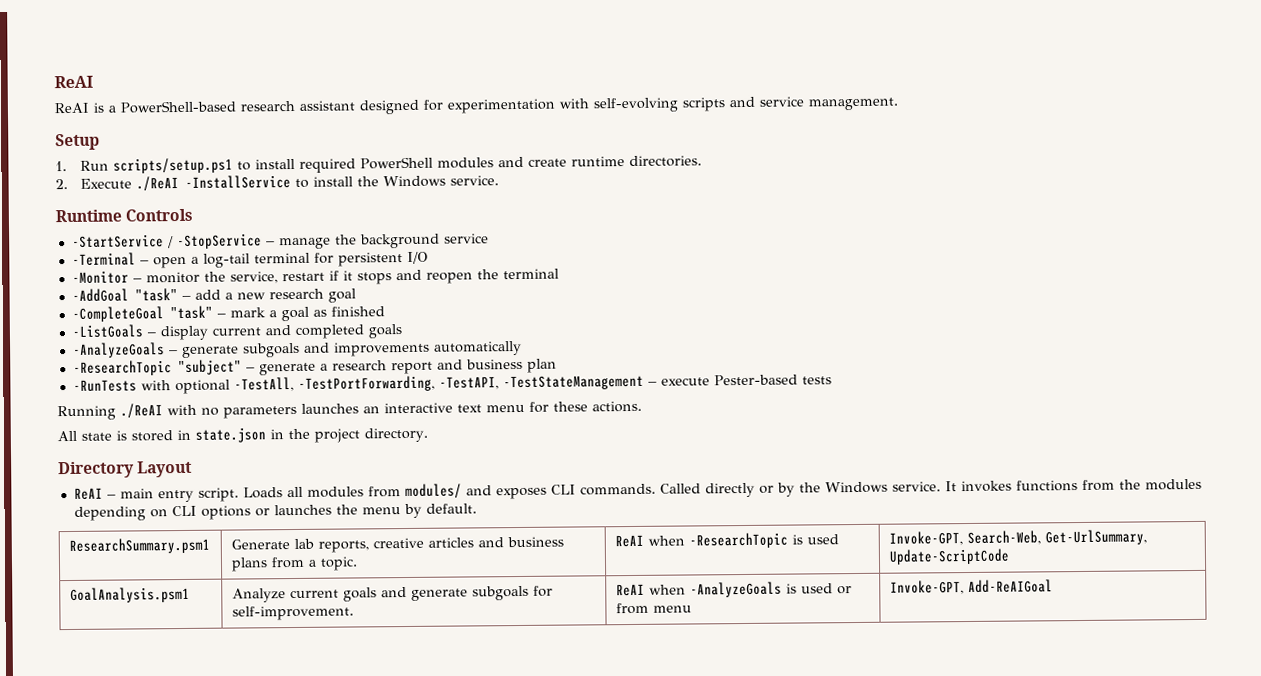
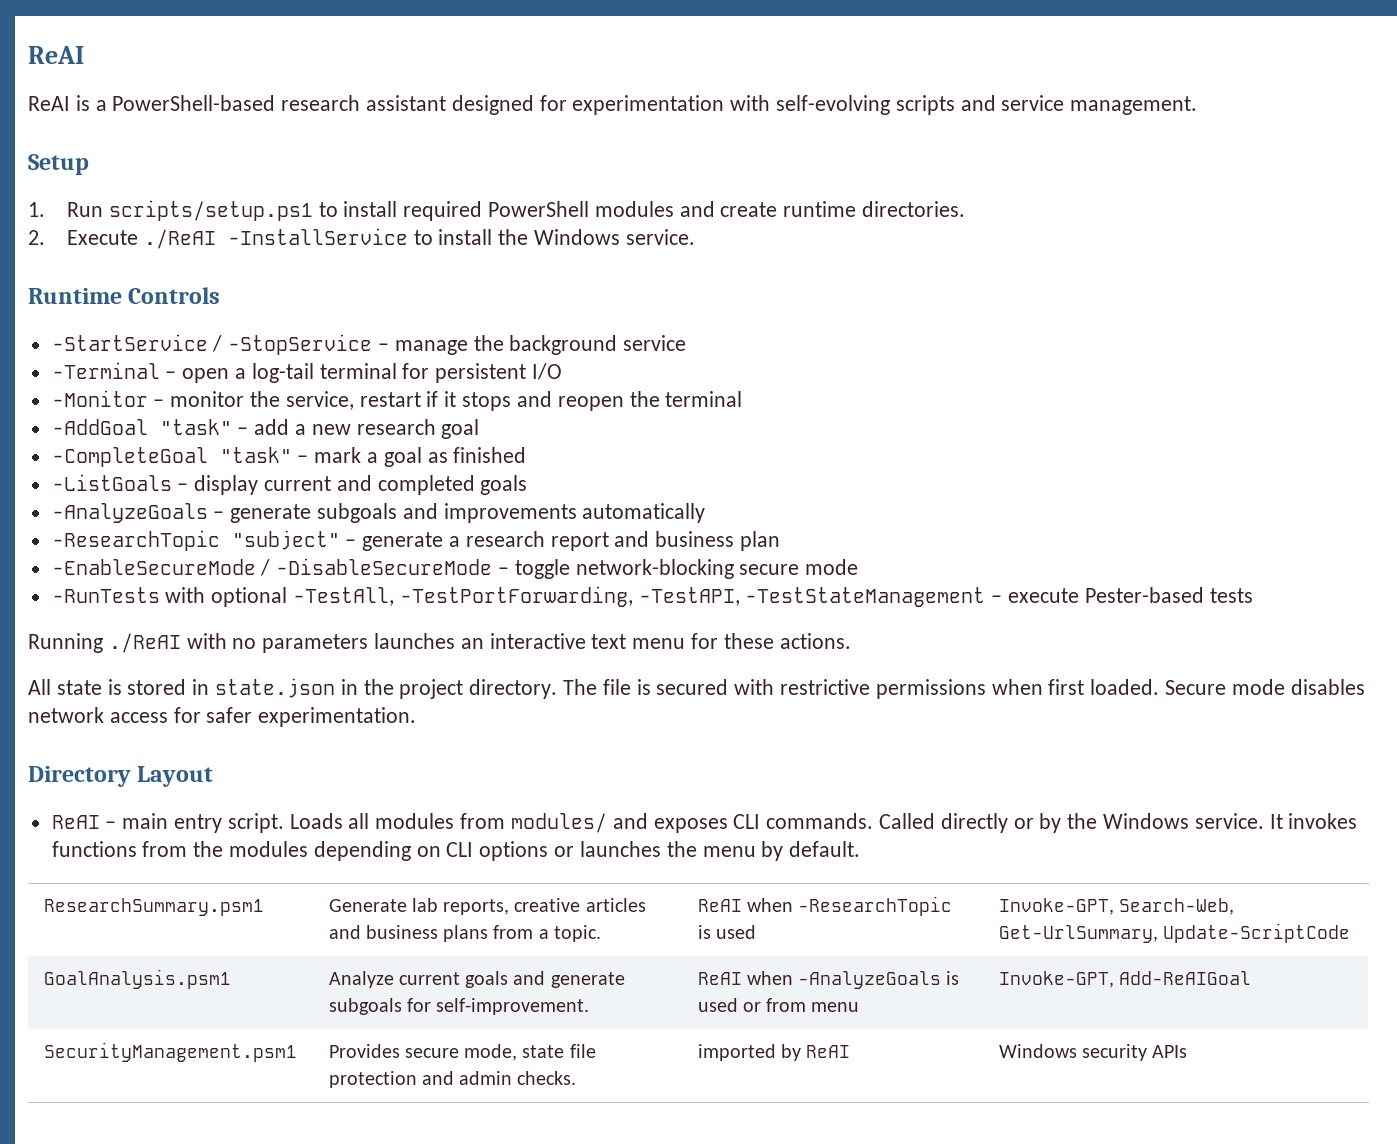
+ -EnableSecureMode / -DisableSecureMode – toggle network-blocking secure mode
+ The file is secured with restrictive permissions when first loaded. Secure mode disables network access for safer experimentation.
+ SecurityManagement.psm1 | Provides secure mode, state file protection and admin checks. | imported by ReAI | Windows security APIs

